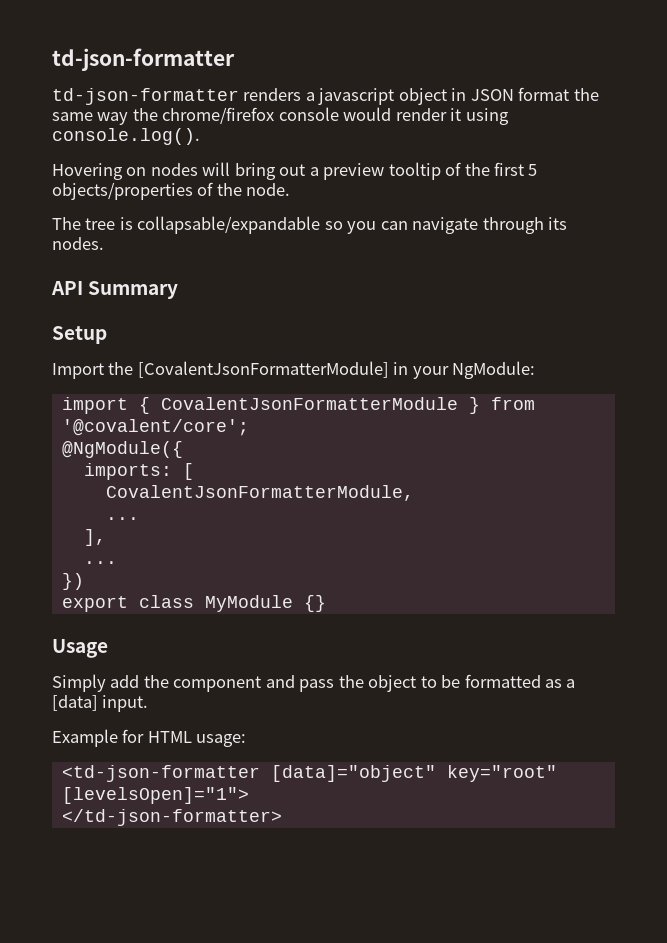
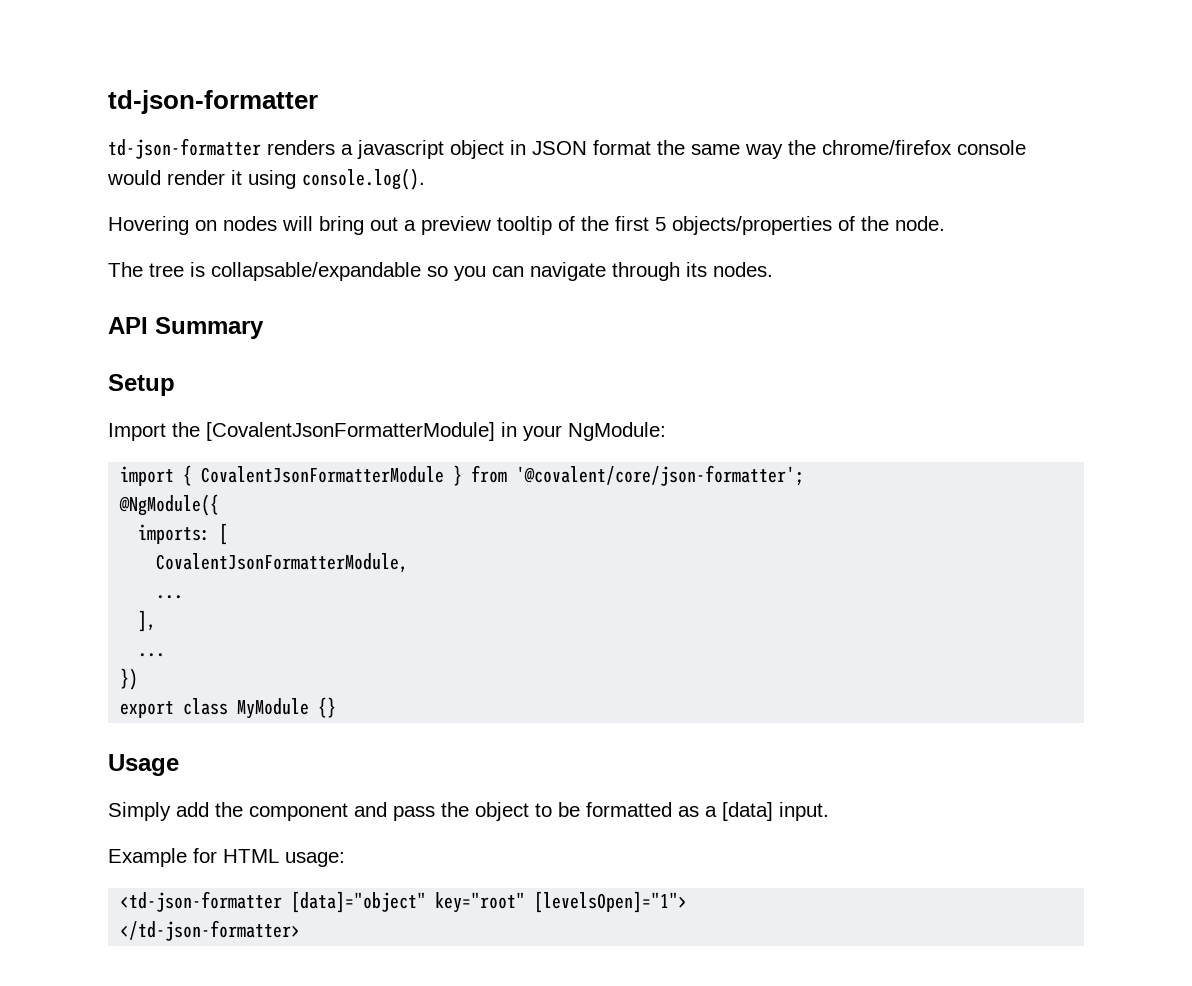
- import { CovalentJsonFormatterModule } from '@covalent/core';
+ import { CovalentJsonFormatterModule } from '@covalent/core/json-formatter';

